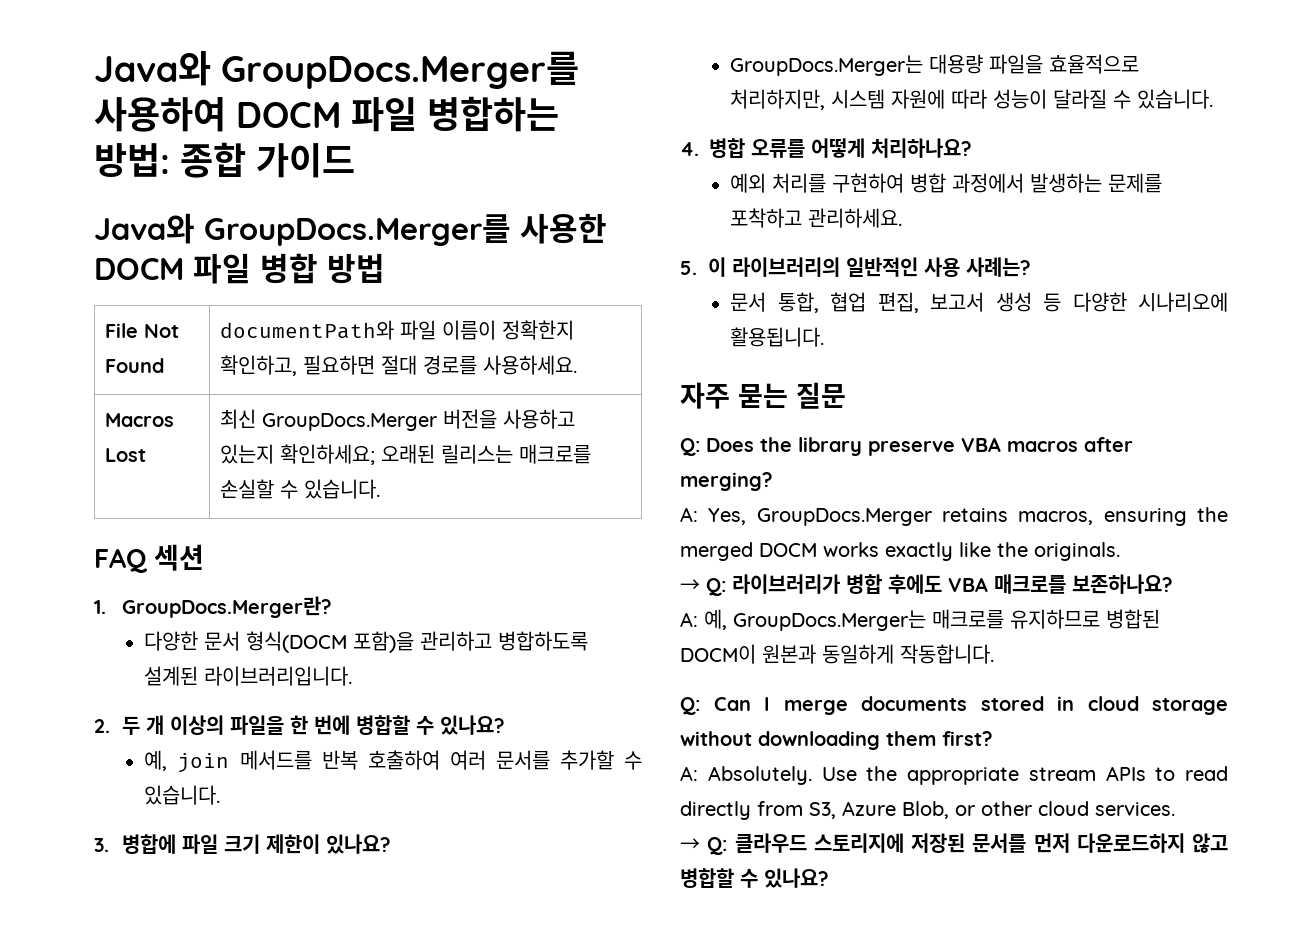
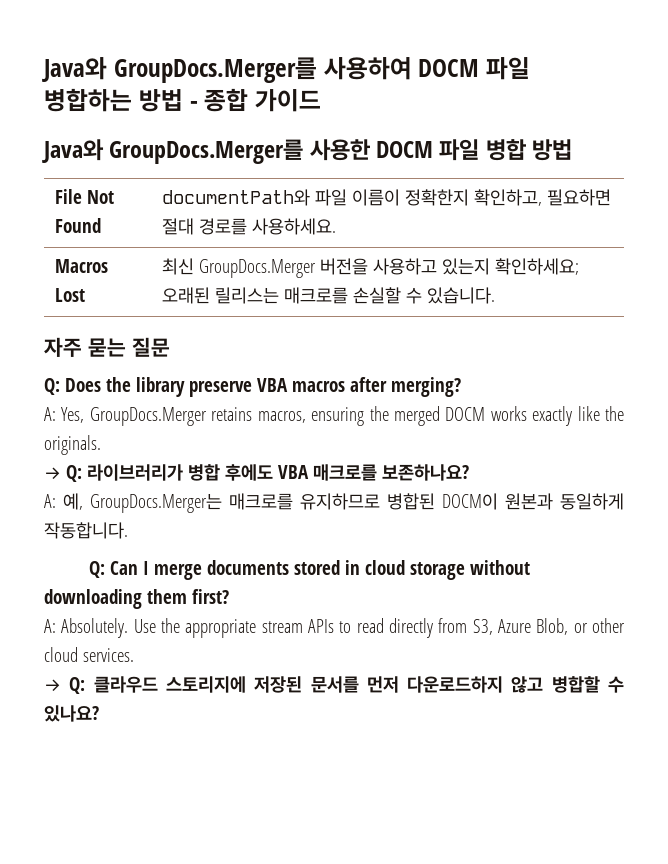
- Java와 GroupDocs.Merger를 사용하여 DOCM 파일 병합하는 방법: 종합 가이드
+ Java와 GroupDocs.Merger를 사용하여 DOCM 파일 병합하는 방법 - 종합 가이드
- FAQ 섹션
- 1. GroupDocs.Merger란?
- 다양한 문서 형식(DOCM 포함)을 관리하고 병합하도록 설계된 라이브러리입니다.
- 2. 두 개 이상의 파일을 한 번에 병합할 수 있나요?
- 예, join 메서드를 반복 호출하여 여러 문서를 추가할 수 있습니다.
- 3. 병합에 파일 크기 제한이 있나요?
- GroupDocs.Merger는 대용량 파일을 효율적으로 처리하지만, 시스템 자원에 따라 성능이 달라질 수 있습니다.
- 4. 병합 오류를 어떻게 처리하나요?
- 예외 처리를 구현하여 병합 과정에서 발생하는 문제를 포착하고 관리하세요.
- 5. 이 라이브러리의 일반적인 사용 사례는?
- 문서 통합, 협업 편집, 보고서 생성 등 다양한 시나리오에 활용됩니다.

